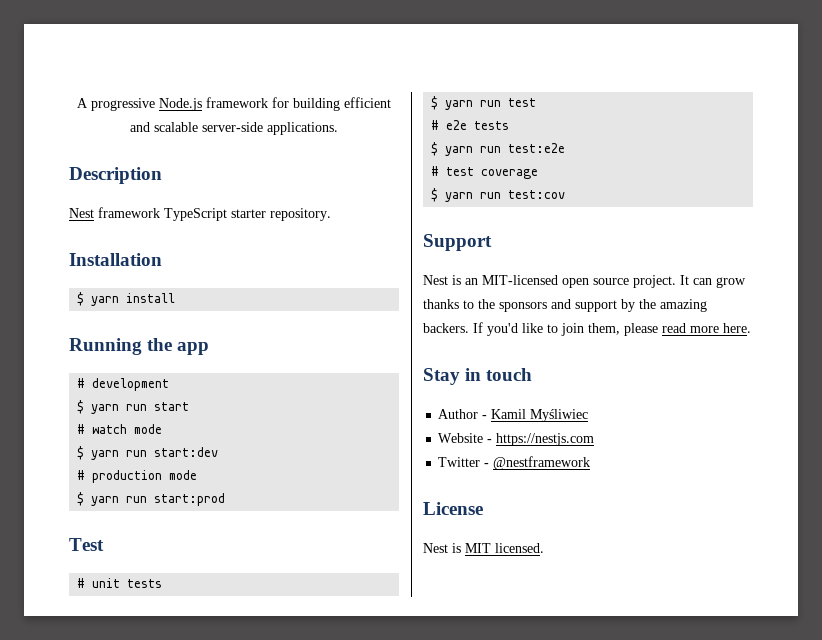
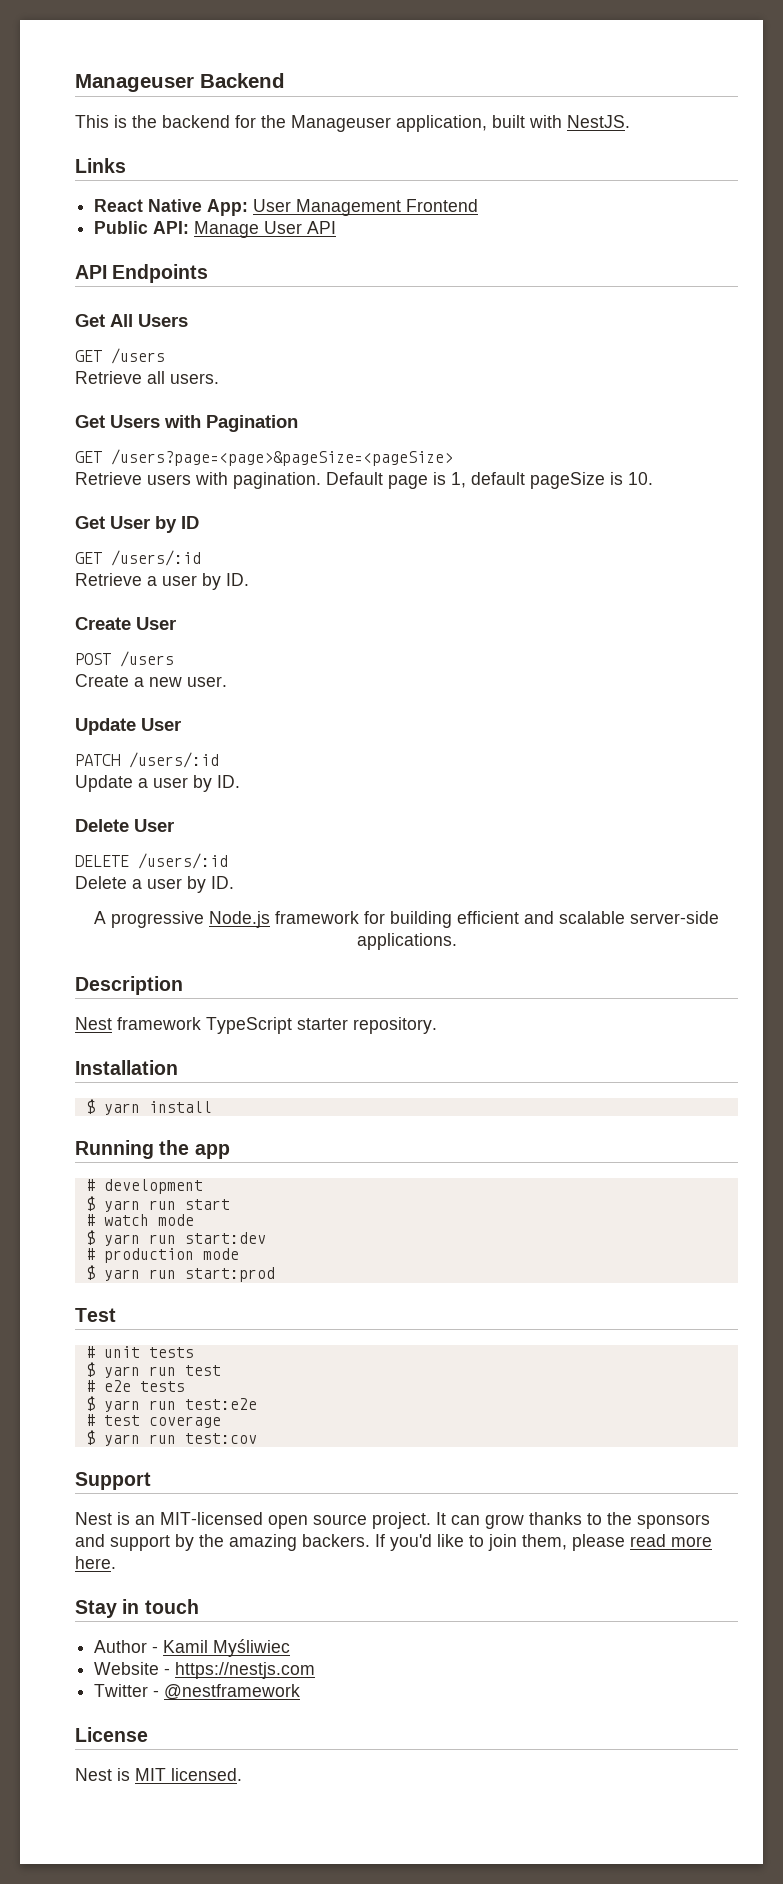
+ Manageuser Backend
+ This is the backend for the Manageuser application, built with NestJS.
+ Links
+ React Native App: User Management Frontend
+ Public API: Manage User API
+ API Endpoints
+ Get All Users
+ GET /users
+ Retrieve all users.
+ Get Users with Pagination
+ GET /users?page=<page>&pageSize=<pageSize>
+ Retrieve users with pagination. Default page is 1, default pageSize is 10.
+ Get User by ID
+ GET /users/:id
+ Retrieve a user by ID.
+ Create User
+ POST /users
+ Create a new user.
+ Update User
+ PATCH /users/:id
+ Update a user by ID.
+ Delete User
+ DELETE /users/:id
+ Delete a user by ID.

